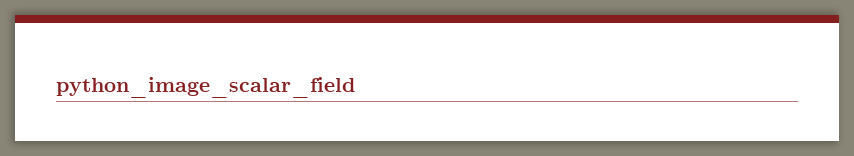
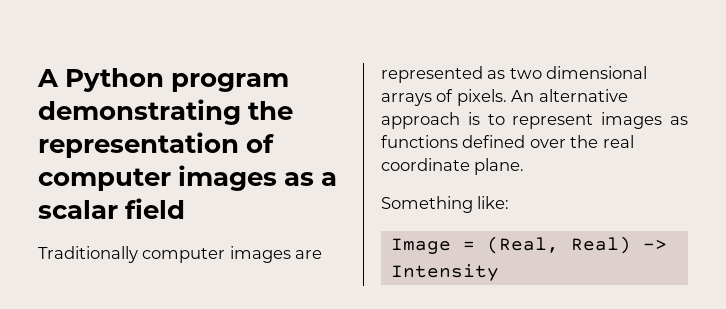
- python_image_scalar_field
+ A Python program demonstrating the representation of computer images as a scalar field
+ Traditionally computer images are represented as two dimensional arrays of pixels. An alternative approach is to represent images as functions defined over the real coordinate plane.
+ Something like:
+ Image = (Real, Real) -> Intensity

